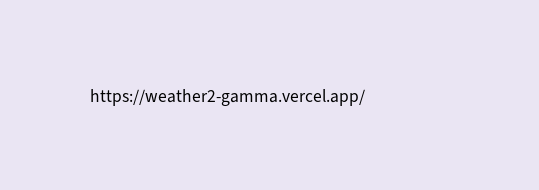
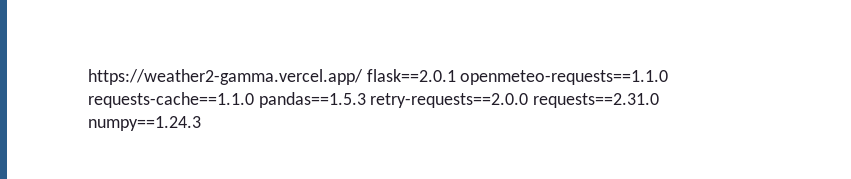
- https://weather2-gamma.vercel.app/
+ https://weather2-gamma.vercel.app/ flask==2.0.1 openmeteo-requests==1.1.0 requests-cache==1.1.0 pandas==1.5.3 retry-requests==2.0.0 requests==2.31.0 numpy==1.24.3

